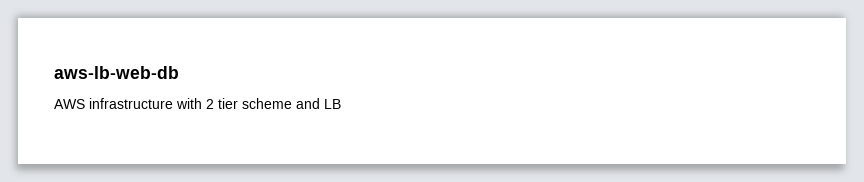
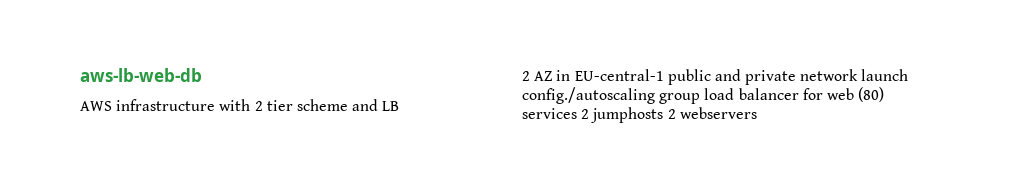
+ 2 AZ in EU-central-1 public and private network launch config./autoscaling group load balancer for web (80) services 2 jumphosts 2 webservers

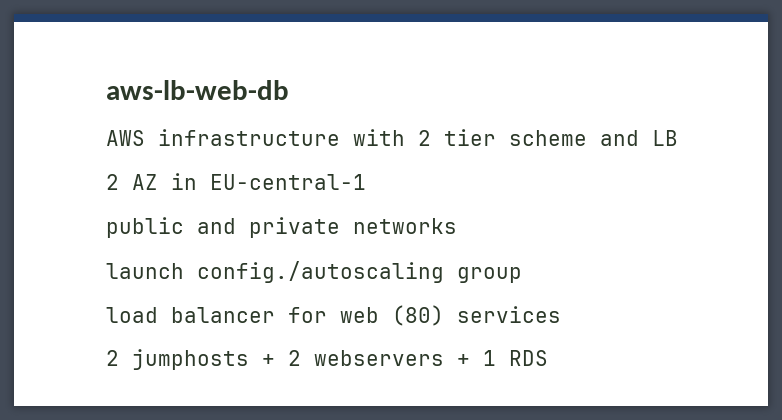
- 2 AZ in EU-central-1 public and private network launch config./autoscaling group load balancer for web (80) services 2 jumphosts 2 webservers
+ 2 AZ in EU-central-1
+ public and private networks
+ launch config./autoscaling group
+ load balancer for web (80) services
+ 2 jumphosts + 2 webservers + 1 RDS

